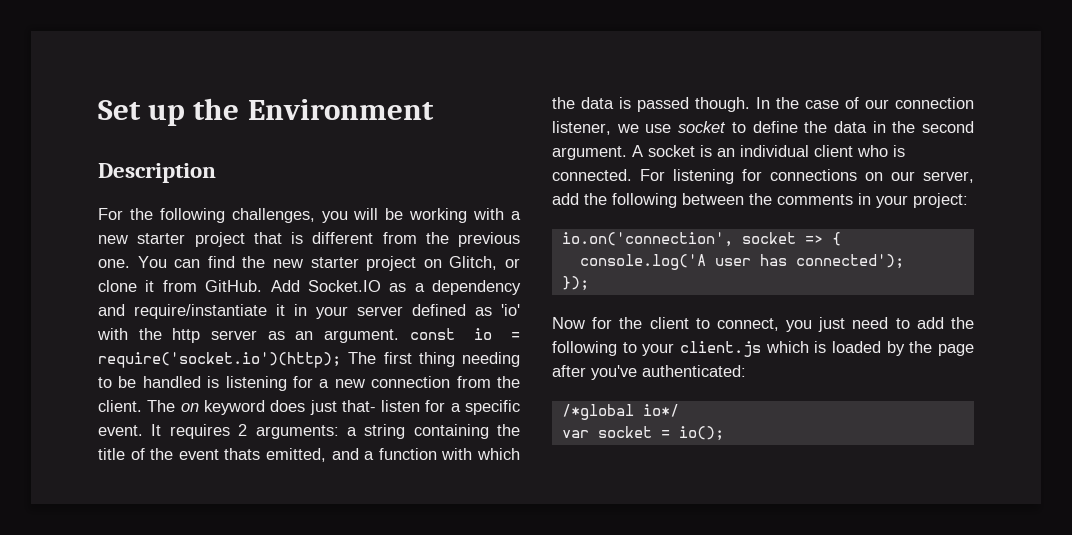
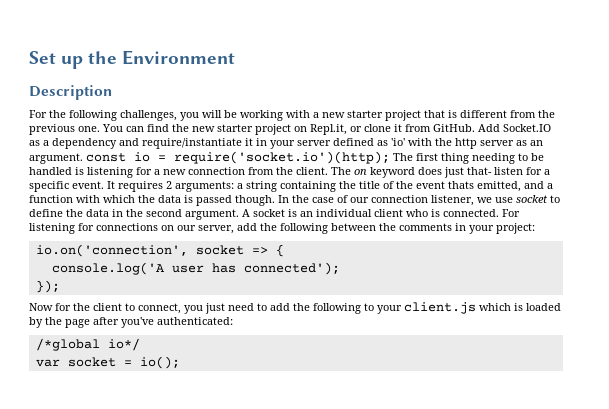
- You can find the new starter project on Glitch, or clone it from GitHub.
+ You can find the new starter project on Repl.it, or clone it from GitHub.

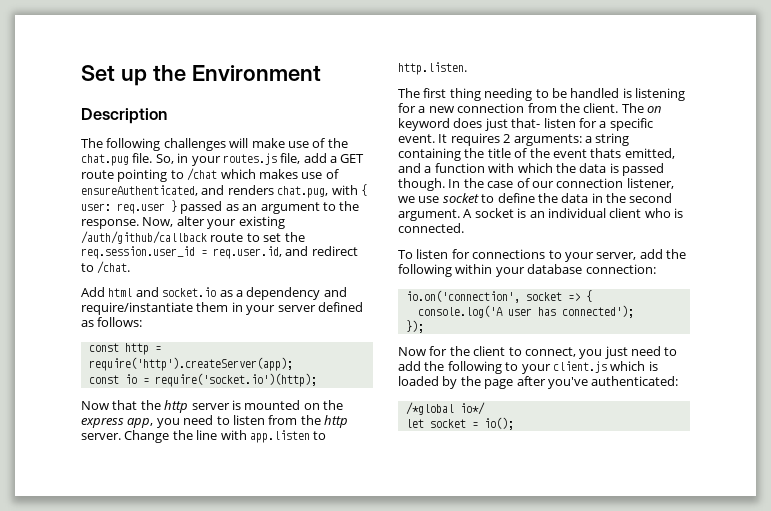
- For the following challenges, you will be working with a new starter project that is different from the previous one. You can find the new starter project on Repl.it, or clone it from GitHub. Add Socket.IO as a dependency and require/instantiate it in your server defined as 'io' with the http server as an argument. const io = require('socket.io')(http); The first thing needing to be handled is listening for a new connection from the client.
+ The following challenges will make use of the chat.pug file. So, in your routes.js file, add a GET route pointing to /chat which makes use of ensureAuthenticated, and renders chat.pug, with { user: req.user } passed as an argument to the response. Now, alter your existing /auth/github/callback route to set the req.session.user_id = req.user.id, and redirect to /chat.
+ Add html and socket.io as a dependency and require/instantiate them in your server defined as follows:
+ const http = require('http').createServer(app);
+ const io = require('socket.io')(http);
+ Now that the http server is mounted on the express app, you need to listen from the http server. Change the line with app.listen to http.listen.
+ The first thing needing to be handled is listening for a new connection from the client.
- A socket is an individual client who is connected. For listening for connections on our server, add the following between the comments in your project:
+ A socket is an individual client who is connected.
+ To listen for connections to your server, add the following within your database connection:
- var socket = io();
+ let socket = io();

